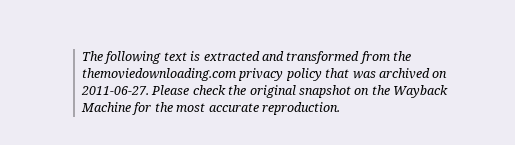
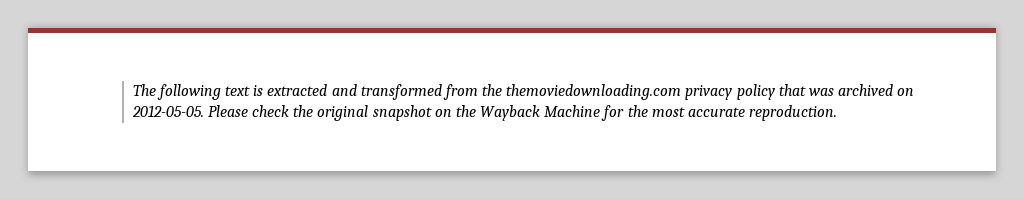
- The following text is extracted and transformed from the themoviedownloading.com privacy policy that was archived on 2011-06-27.
+ The following text is extracted and transformed from the themoviedownloading.com privacy policy that was archived on 2012-05-05.

